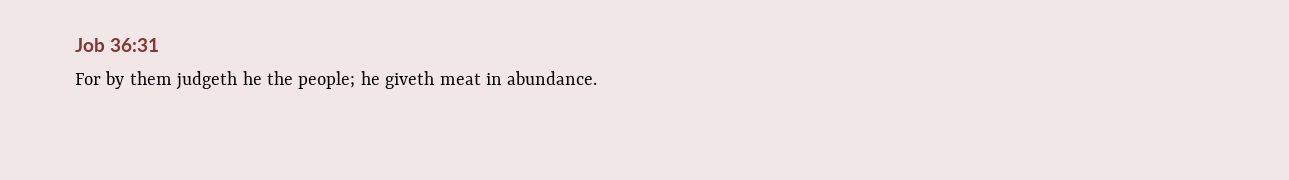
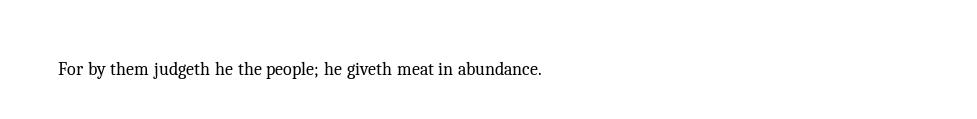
- Job 36:31

